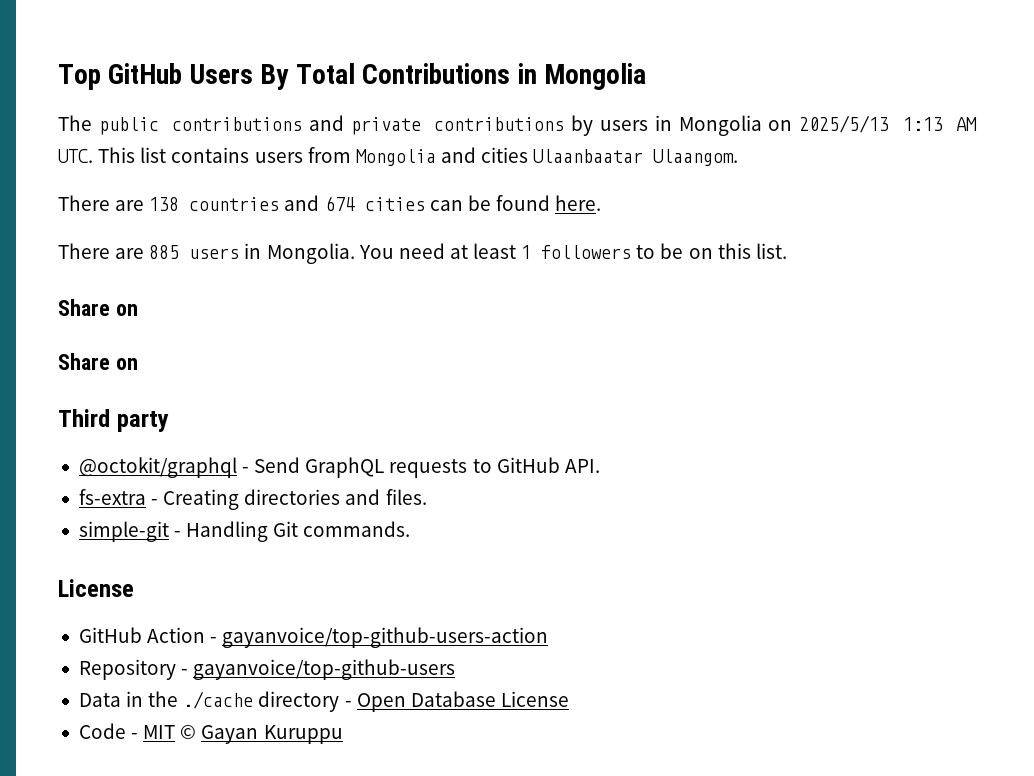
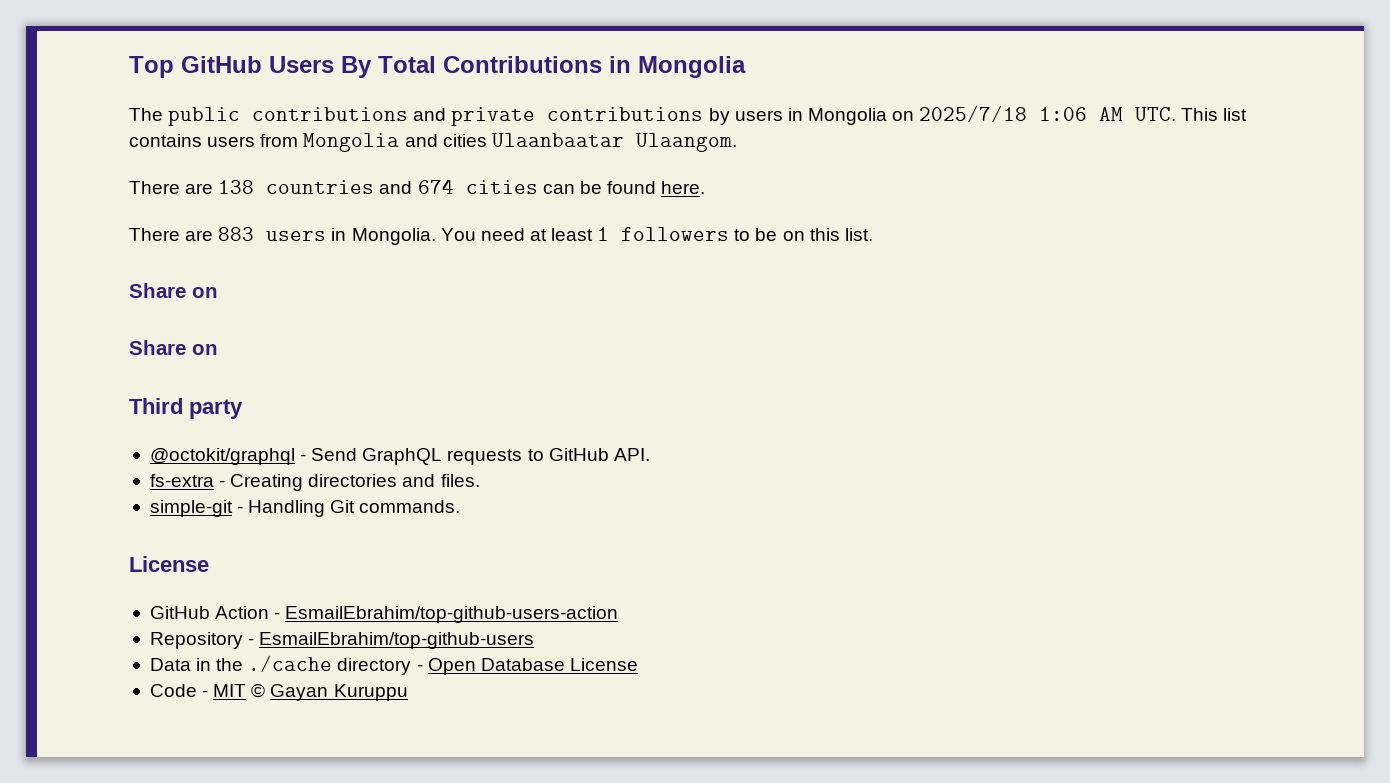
- The public contributions and private contributions by users in Mongolia on 2025/5/13 1:13 AM UTC. This list contains users from Mongolia and cities Ulaanbaatar Ulaangom.
+ The public contributions and private contributions by users in Mongolia on 2025/7/18 1:06 AM UTC. This list contains users from Mongolia and cities Ulaanbaatar Ulaangom.
- There are 885 users in Mongolia.
+ There are 883 users in Mongolia.
- GitHub Action - gayanvoice/top-github-users-action
+ GitHub Action - EsmailEbrahim/top-github-users-action
- Repository - gayanvoice/top-github-users
+ Repository - EsmailEbrahim/top-github-users

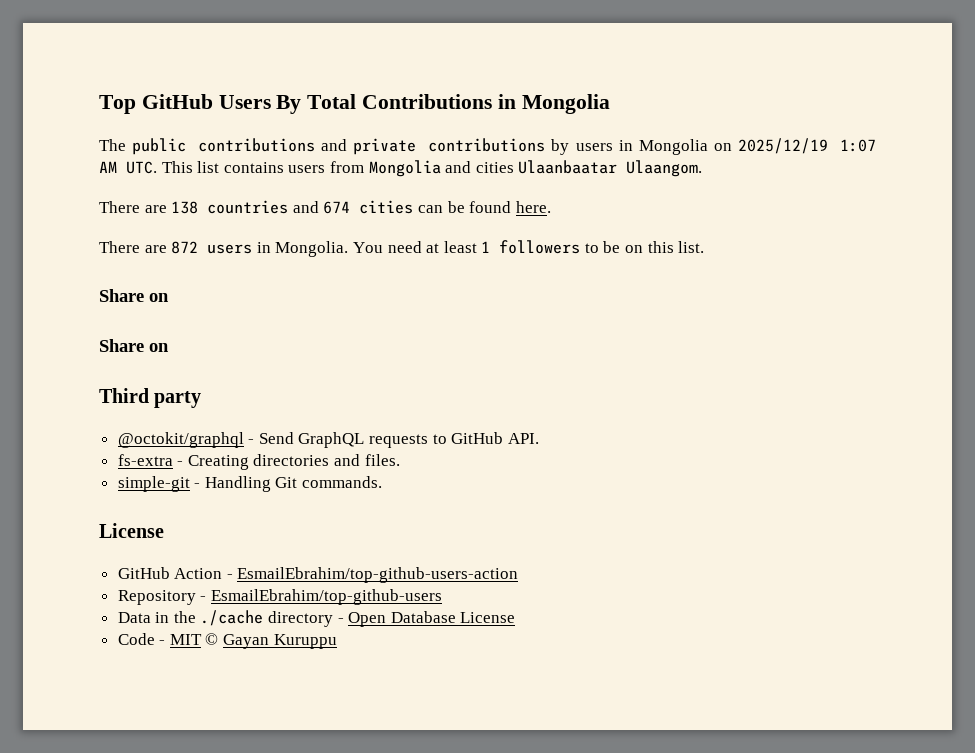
- The public contributions and private contributions by users in Mongolia on 2025/7/18 1:06 AM UTC. This list contains users from Mongolia and cities Ulaanbaatar Ulaangom.
+ The public contributions and private contributions by users in Mongolia on 2025/12/19 1:07 AM UTC. This list contains users from Mongolia and cities Ulaanbaatar Ulaangom.
- There are 883 users in Mongolia.
+ There are 872 users in Mongolia.

